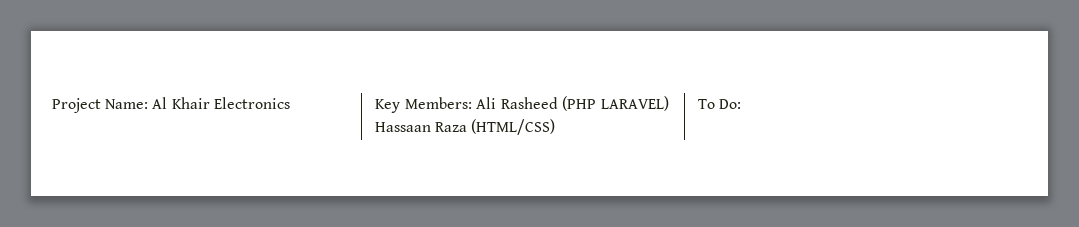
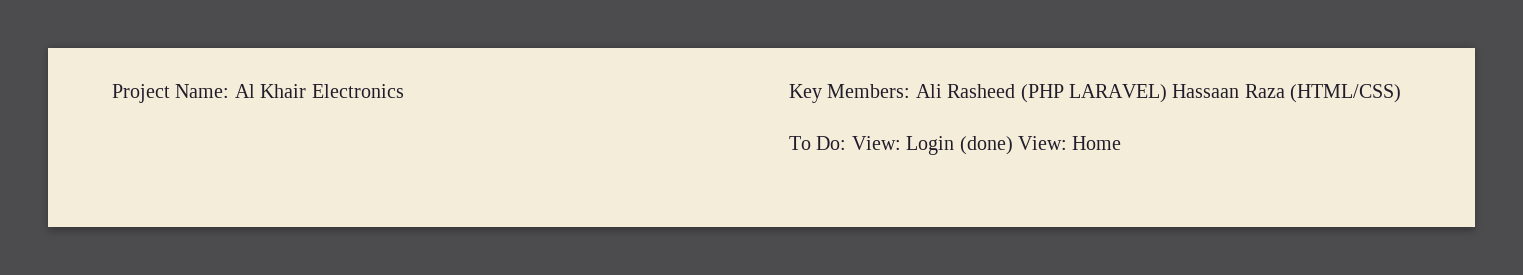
- To Do:
+ To Do: View: Login (done) View: Home

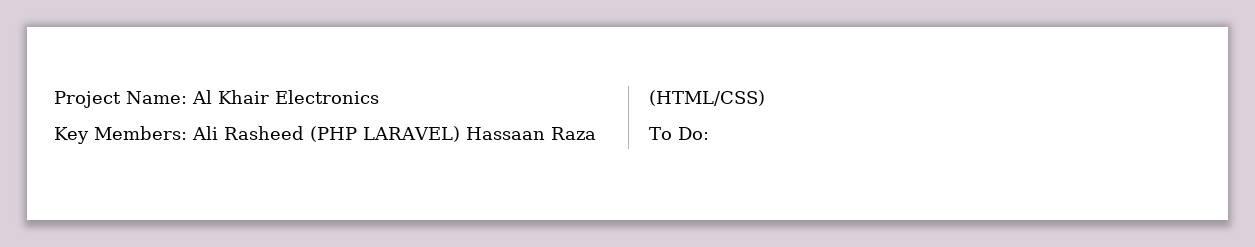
- To Do: View: Login (done) View: Home
+ To Do:

